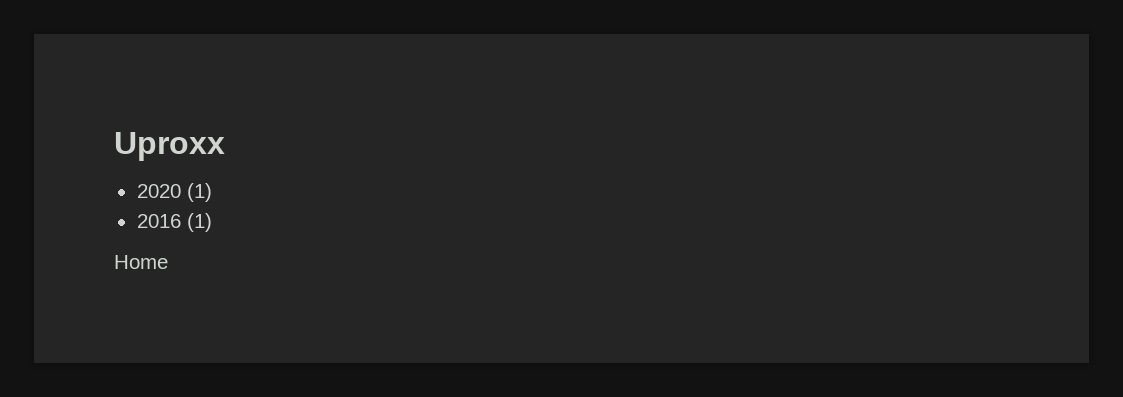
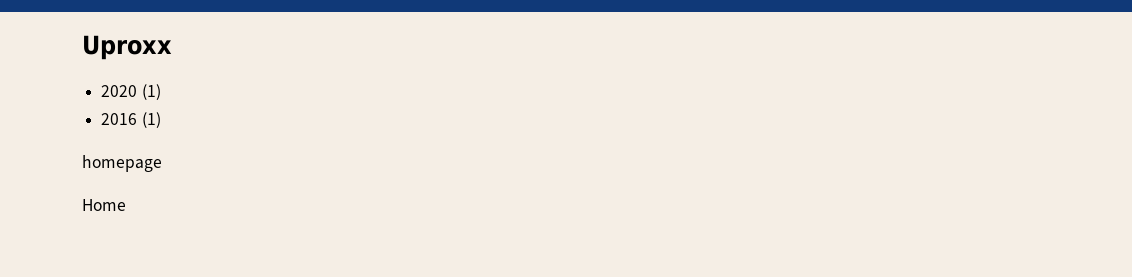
+ homepage

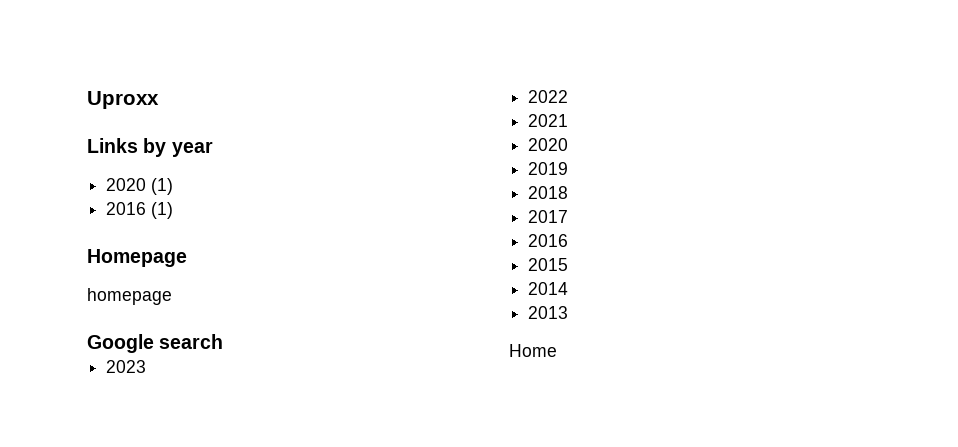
+ Links by year
+ Homepage
+ Google search
+ 2023
+ 2022
+ 2021
+ 2020
+ 2019
+ 2018
+ 2017
+ 2016
+ 2015
+ 2014
+ 2013

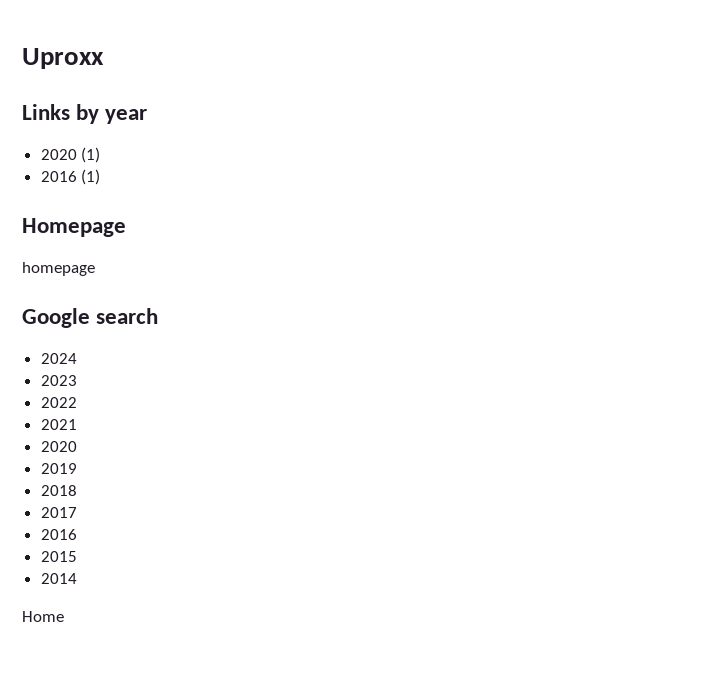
+ 2024
- 2013

